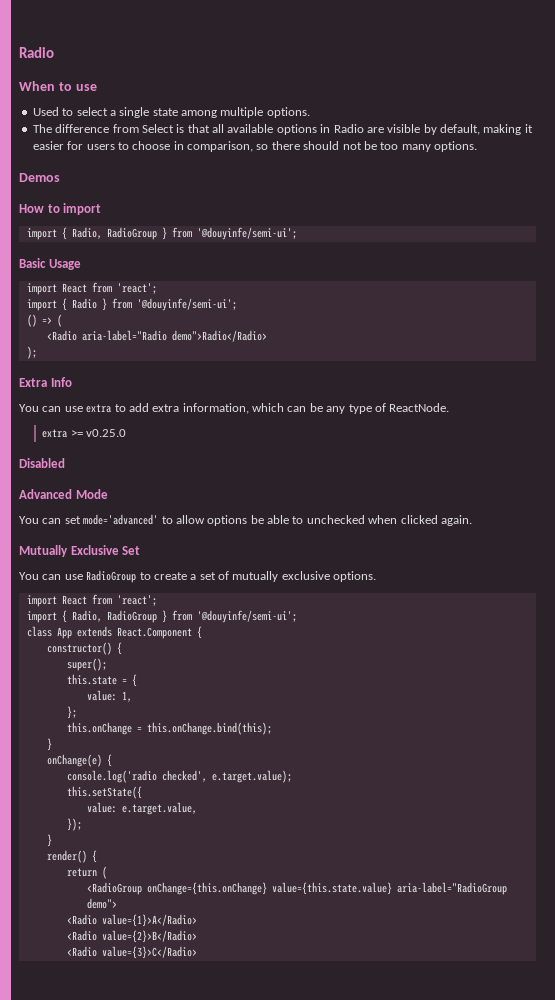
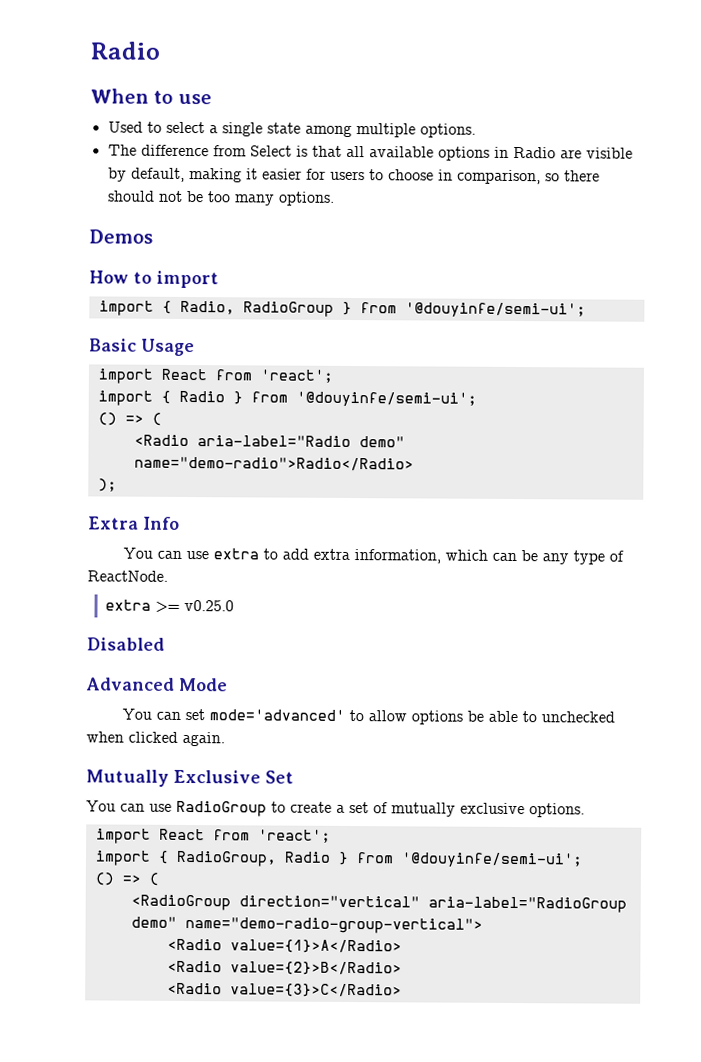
- <Radio aria-label="Radio demo">Radio</Radio>
+ <Radio aria-label="Radio demo" name="demo-radio">Radio</Radio>
  You can use RadioGroup to create a set of mutually exclusive options.
  import React from 'react';
- import { Radio, RadioGroup } from '@douyinfe/semi-ui';
- class App extends React.Component {
- constructor() {
- super();
- this.state = {
- value: 1,
- };
- this.onChange = this.onChange.bind(this);
- }
- onChange(e) {
- console.log('radio checked', e.target.value);
- this.setState({
- value: e.target.value,
- });
- }
- render() {
- return (
- <RadioGroup onChange={this.onChange} value={this.state.value} aria-label="RadioGroup demo">
+ import { RadioGroup, Radio } from '@douyinfe/semi-ui';
+ () => (
+ <RadioGroup direction="vertical" aria-label="RadioGroup demo" name="demo-radio-group-vertical">

